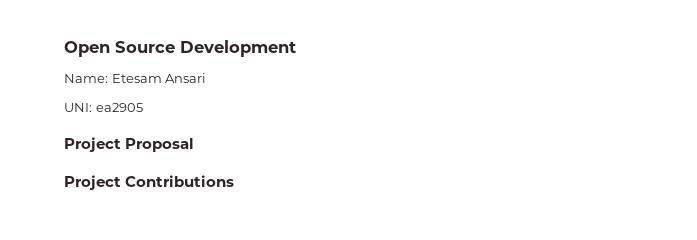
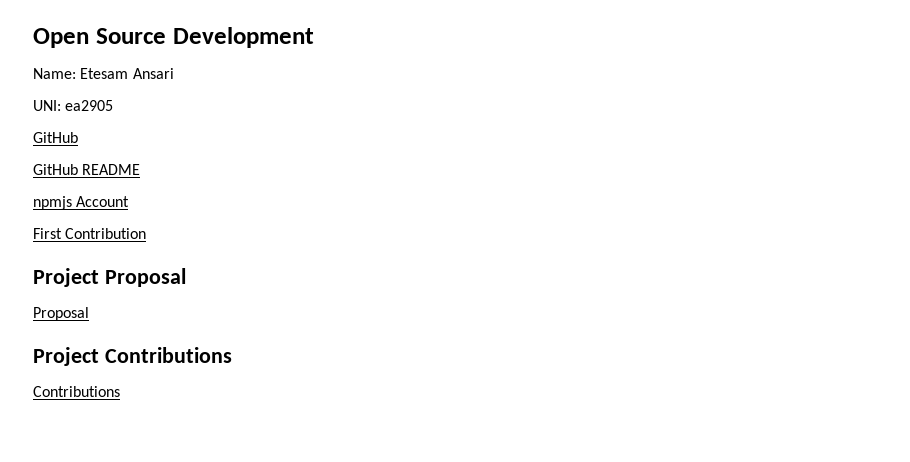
  UNI: ea2905
+ GitHub
+ GitHub README
+ npmjs Account
+ First Contribution
  Project Proposal
+ Proposal
  Project Contributions
+ Contributions

